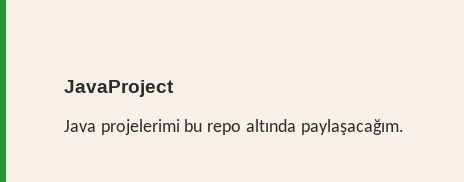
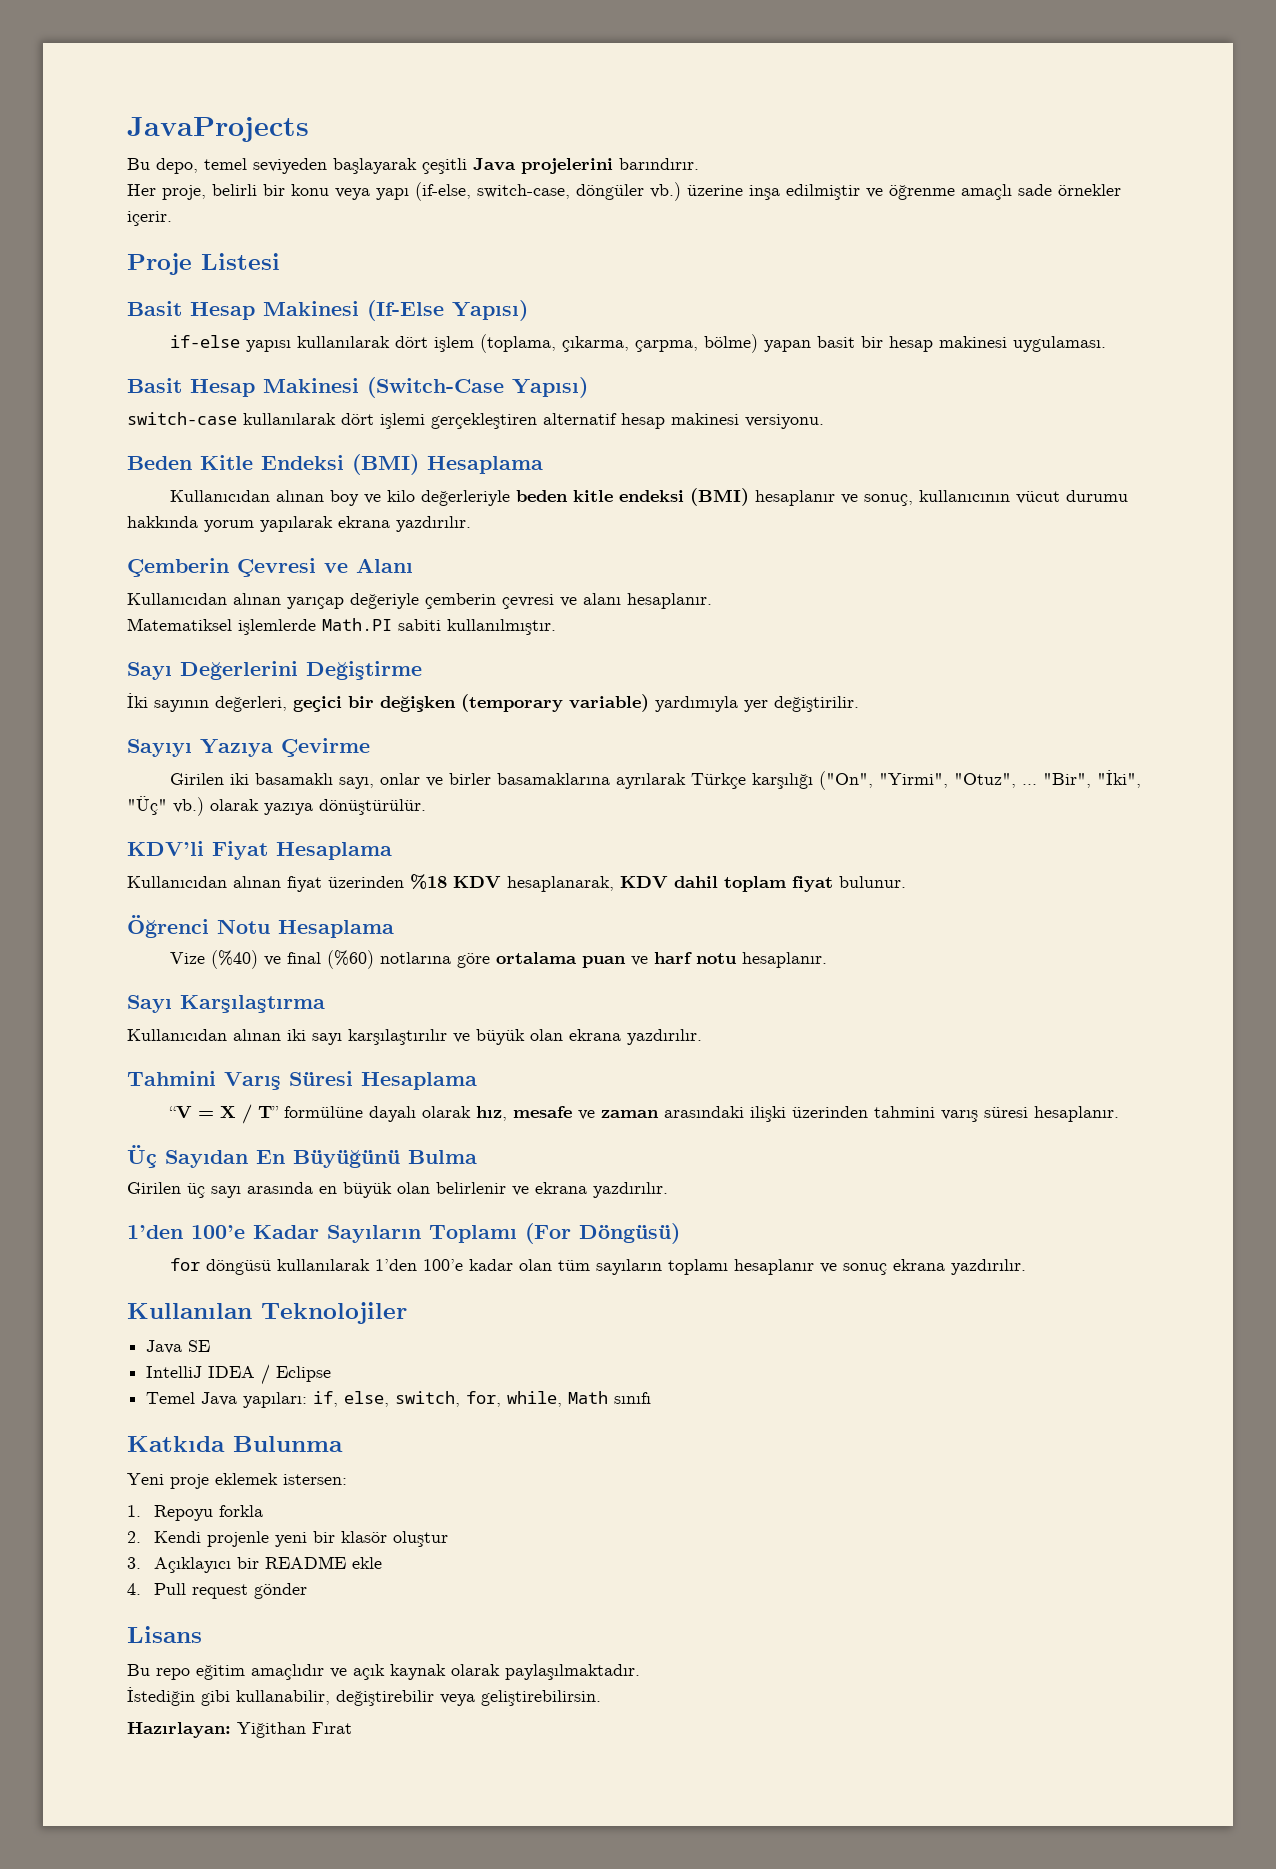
- JavaProject
- Java projelerimi bu repo altında paylaşacağım.
+ JavaProjects
+ Bu depo, temel seviyeden başlayarak çeşitli Java projelerini barındırır.
+ Her proje, belirli bir konu veya yapı (if-else, switch-case, döngüler vb.) üzerine inşa edilmiştir ve öğrenme amaçlı sade örnekler içerir.
+ Proje Listesi
+ Basit Hesap Makinesi (If-Else Yapısı)
+ if-else yapısı kullanılarak dört işlem (toplama, çıkarma, çarpma, bölme) yapan basit bir hesap makinesi uygulaması.
+ Basit Hesap Makinesi (Switch-Case Yapısı)
+ switch-case kullanılarak dört işlemi gerçekleştiren alternatif hesap makinesi versiyonu.
+ Beden Kitle Endeksi (BMI) Hesaplama
+ Kullanıcıdan alınan boy ve kilo değerleriyle beden kitle endeksi (BMI) hesaplanır ve sonuç, kullanıcının vücut durumu hakkında yorum yapılarak ekrana yazdırılır.
+ Çemberin Çevresi ve Alanı
+ Kullanıcıdan alınan yarıçap değeriyle çemberin çevresi ve alanı hesaplanır.
+ Matematiksel işlemlerde Math.PI sabiti kullanılmıştır.
+ Sayı Değerlerini Değiştirme
+ İki sayının değerleri, geçici bir değişken (temporary variable) yardımıyla yer değiştirilir.
+ Sayıyı Yazıya Çevirme
+ Girilen iki basamaklı sayı, onlar ve birler basamaklarına ayrılarak Türkçe karşılığı ("On", "Yirmi", "Otuz", ... "Bir", "İki", "Üç" vb.) olarak yazıya dönüştürülür.
+ KDV’li Fiyat Hesaplama
+ Kullanıcıdan alınan fiyat üzerinden %18 KDV hesaplanarak, KDV dahil toplam fiyat bulunur.
+ Öğrenci Notu Hesaplama
+ Vize (%40) ve final (%60) notlarına göre ortalama puan ve harf notu hesaplanır.
+ Sayı Karşılaştırma
+ Kullanıcıdan alınan iki sayı karşılaştırılır ve büyük olan ekrana yazdırılır.
+ Tahmini Varış Süresi Hesaplama
+ “V = X / T” formülüne dayalı olarak hız, mesafe ve zaman arasındaki ilişki üzerinden tahmini varış süresi hesaplanır.
+ Üç Sayıdan En Büyüğünü Bulma
+ Girilen üç sayı arasında en büyük olan belirlenir ve ekrana yazdırılır.
+ 1’den 100’e Kadar Sayıların Toplamı (For Döngüsü)
+ for döngüsü kullanılarak 1’den 100’e kadar olan tüm sayıların toplamı hesaplanır ve sonuç ekrana yazdırılır.
+ Kullanılan Teknolojiler
+ Java SE
+ IntelliJ IDEA / Eclipse
+ Temel Java yapıları: if, else, switch, for, while, Math sınıfı
+ Katkıda Bulunma
+ Yeni proje eklemek istersen:
+ 1. Repoyu forkla
+ 2. Kendi projenle yeni bir klasör oluştur
+ 3. Açıklayıcı bir README ekle
+ 4. Pull request gönder
+ Lisans
+ Bu repo eğitim amaçlıdır ve açık kaynak olarak paylaşılmaktadır.
+ İstediğin gibi kullanabilir, değiştirebilir veya geliştirebilirsin.
+ Hazırlayan: Yiğithan Fırat

